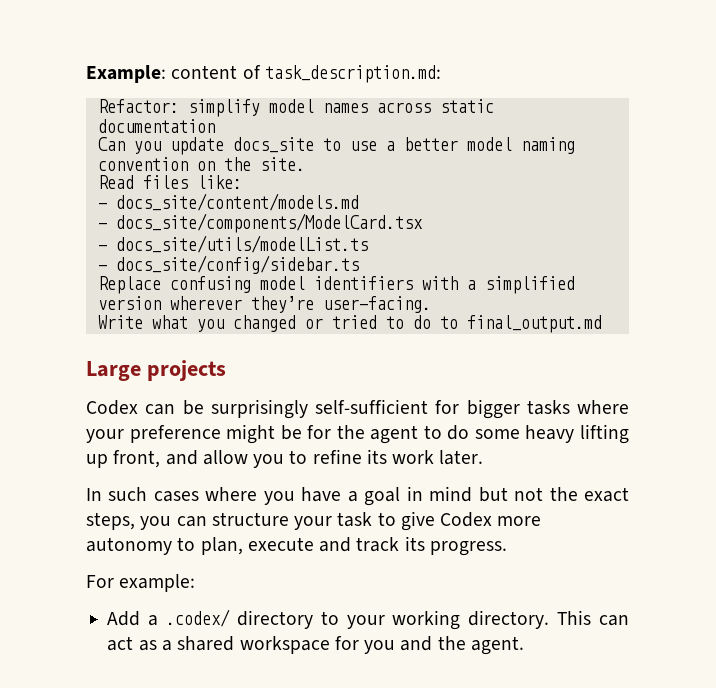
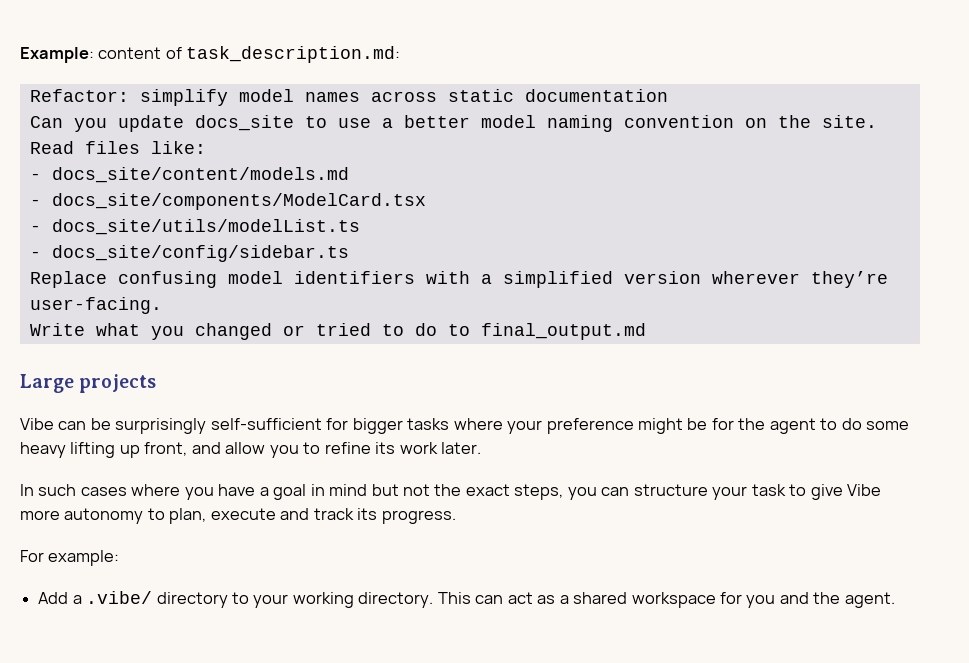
- Codex can be surprisingly self-sufficient for bigger tasks where your preference might be for the agent to do some heavy lifting up front, and allow you to refine its work later.
+ Vibe can be surprisingly self-sufficient for bigger tasks where your preference might be for the agent to do some heavy lifting up front, and allow you to refine its work later.
- In such cases where you have a goal in mind but not the exact steps, you can structure your task to give Codex more autonomy to plan, execute and track its progress.
+ In such cases where you have a goal in mind but not the exact steps, you can structure your task to give Vibe more autonomy to plan, execute and track its progress.
- Add a .codex/ directory to your working directory.
+ Add a .vibe/ directory to your working directory.

